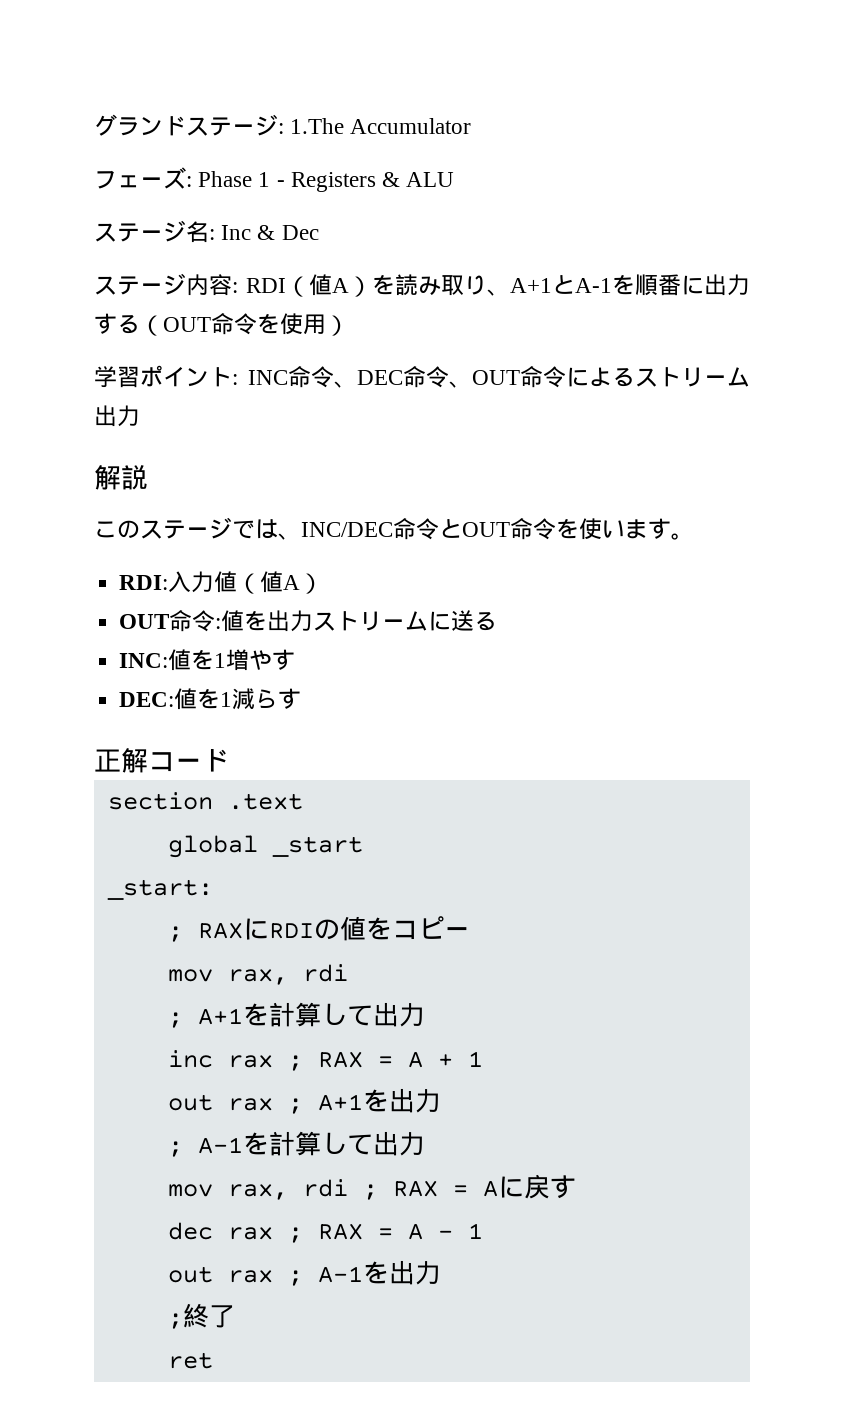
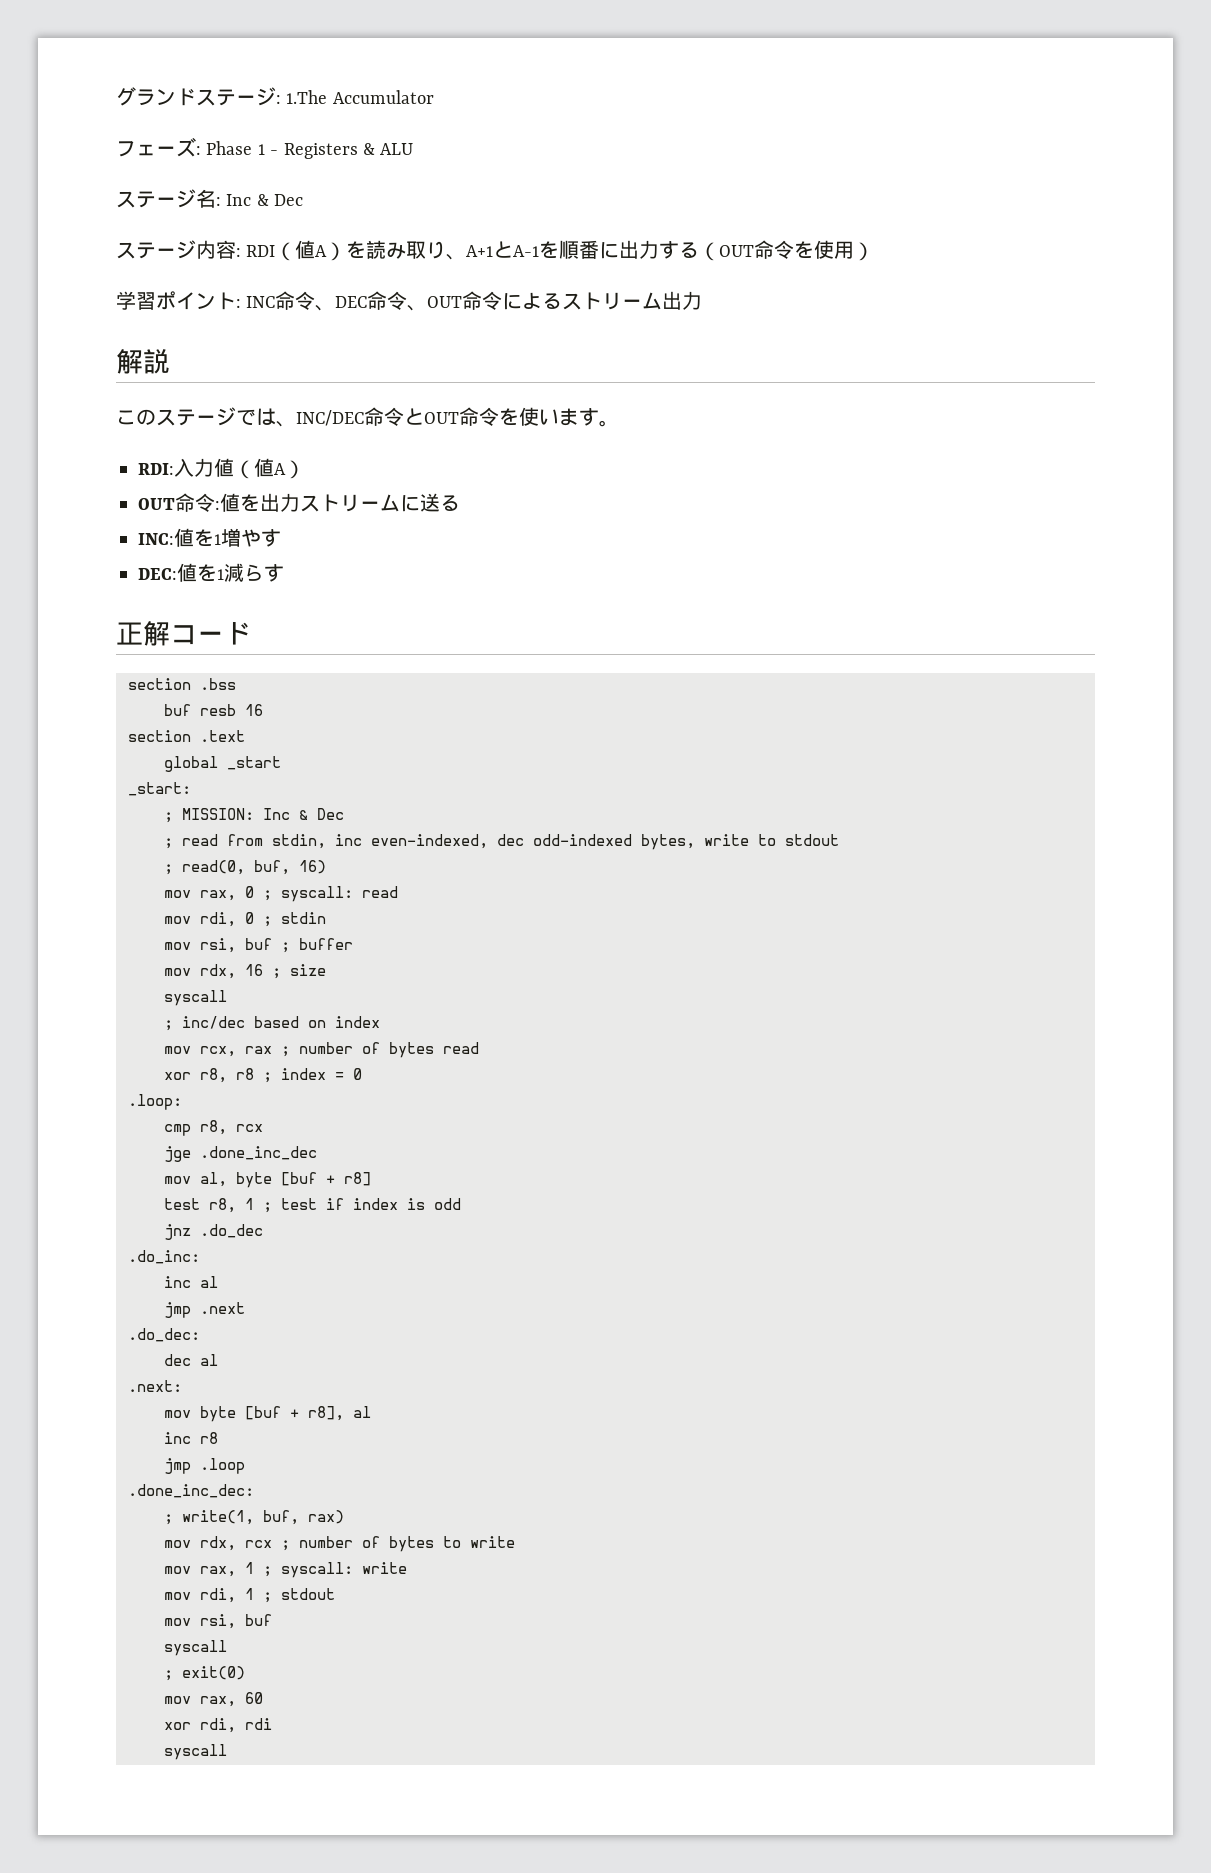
+ section .bss
+ buf resb 16
- ; RAXにRDIの値をコピー
- mov rax, rdi
- ; A+1を計算して出力
- inc rax ; RAX = A + 1
- out rax ; A+1を出力
- ; A-1を計算して出力
- mov rax, rdi ; RAX = Aに戻す
- dec rax ; RAX = A - 1
- out rax ; A-1を出力
- ;終了
- ret
+ ; MISSION: Inc & Dec
+ ; read from stdin, inc even-indexed, dec odd-indexed bytes, write to stdout
+ ; read(0, buf, 16)
+ mov rax, 0 ; syscall: read
+ mov rdi, 0 ; stdin
+ mov rsi, buf ; buffer
+ mov rdx, 16 ; size
+ syscall
+ ; inc/dec based on index
+ mov rcx, rax ; number of bytes read
+ xor r8, r8 ; index = 0
+ .loop:
+ cmp r8, rcx
+ jge .done_inc_dec
+ mov al, byte [buf + r8]
+ test r8, 1 ; test if index is odd
+ jnz .do_dec
+ .do_inc:
+ inc al
+ jmp .next
+ .do_dec:
+ dec al
+ .next:
+ mov byte [buf + r8], al
+ inc r8
+ jmp .loop
+ .done_inc_dec:
+ ; write(1, buf, rax)
+ mov rdx, rcx ; number of bytes to write
+ mov rax, 1 ; syscall: write
+ mov rdi, 1 ; stdout
+ mov rsi, buf
+ syscall
+ ; exit(0)
+ mov rax, 60
+ xor rdi, rdi
+ syscall

